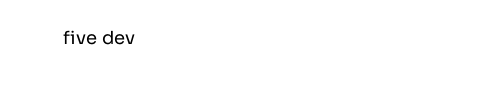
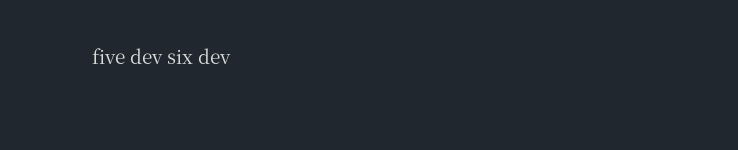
- five dev
+ five dev six dev

